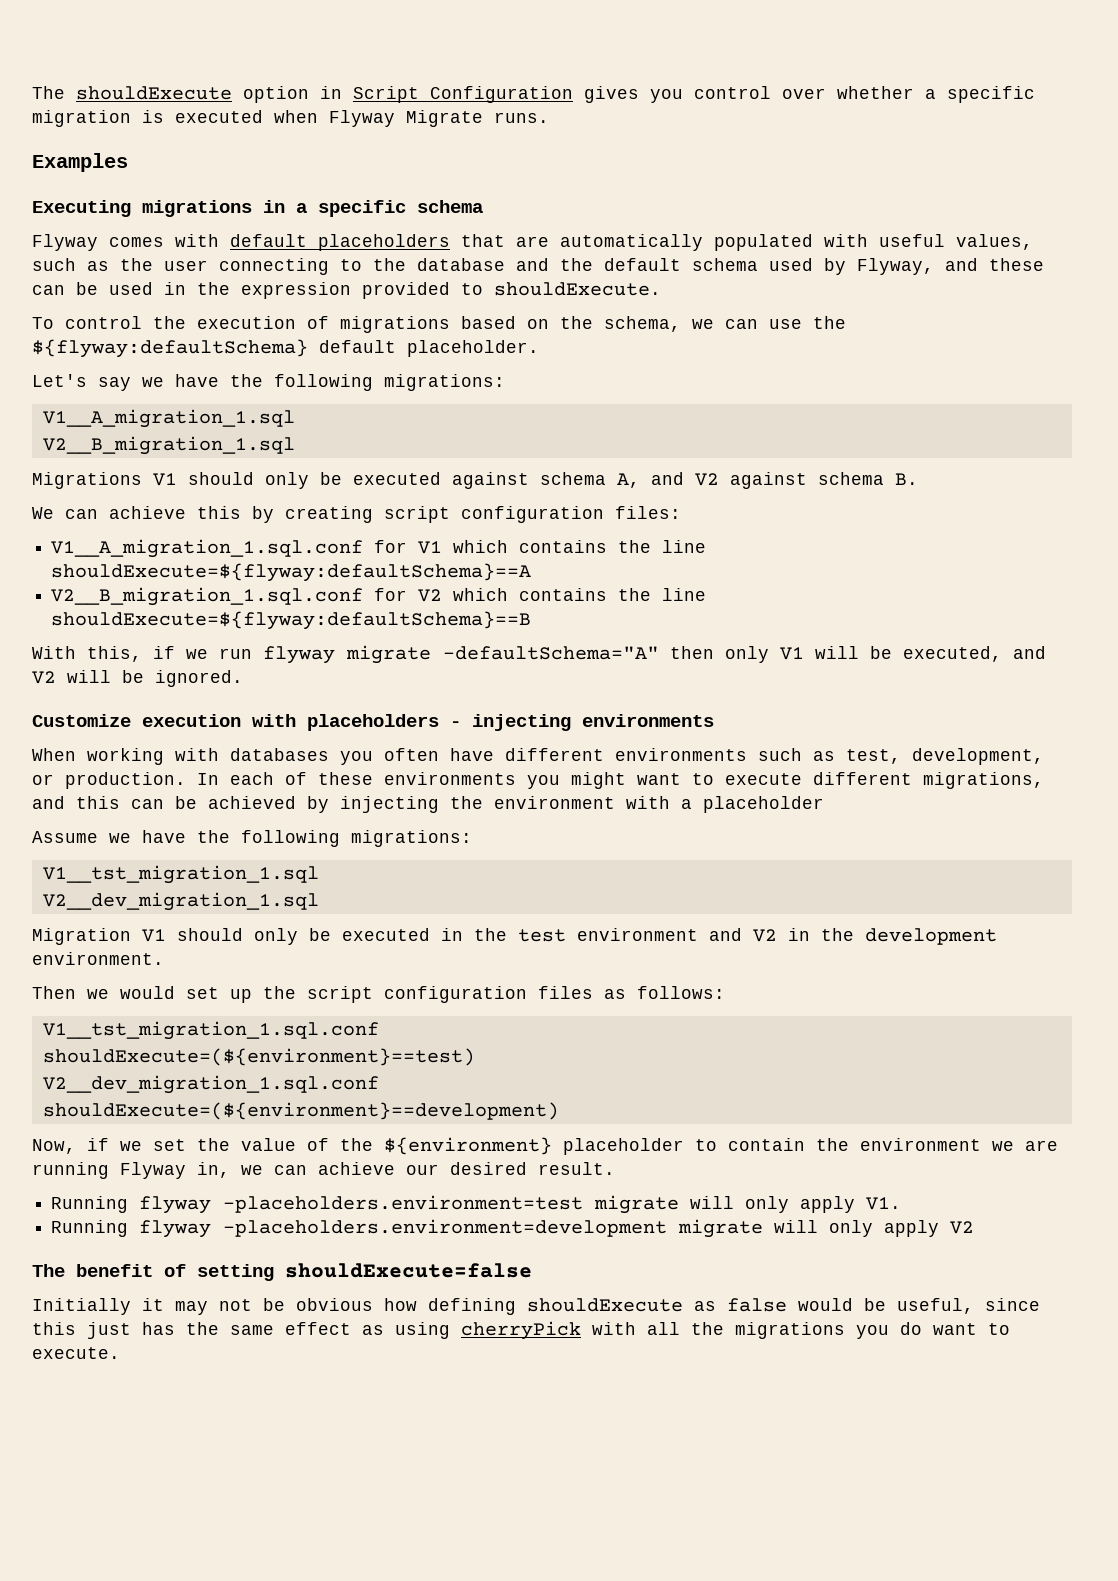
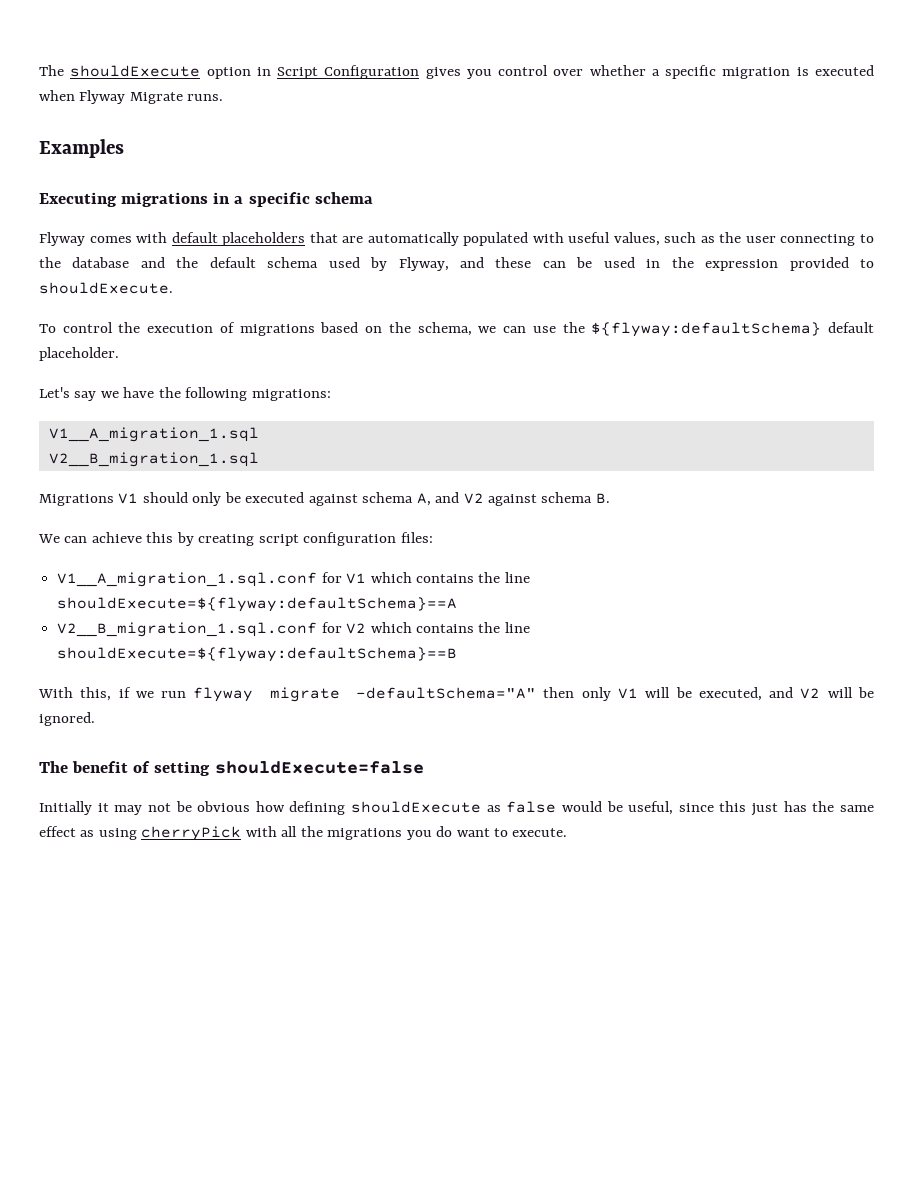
- Customize execution with placeholders - injecting environments
- When working with databases you often have different environments such as test, development, or production. In each of these environments you might want to execute different migrations, and this can be achieved by injecting the environment with a placeholder
- Assume we have the following migrations:
- V1__tst_migration_1.sql
- V2__dev_migration_1.sql
- Migration V1 should only be executed in the test environment and V2 in the development environment.
- Then we would set up the script configuration files as follows:
- V1__tst_migration_1.sql.conf
- shouldExecute=(${environment}==test)
- V2__dev_migration_1.sql.conf
- shouldExecute=(${environment}==development)
- Now, if we set the value of the ${environment} placeholder to contain the environment we are running Flyway in, we can achieve our desired result.
- Running flyway -placeholders.environment=test migrate will only apply V1.
- Running flyway -placeholders.environment=development migrate will only apply V2

